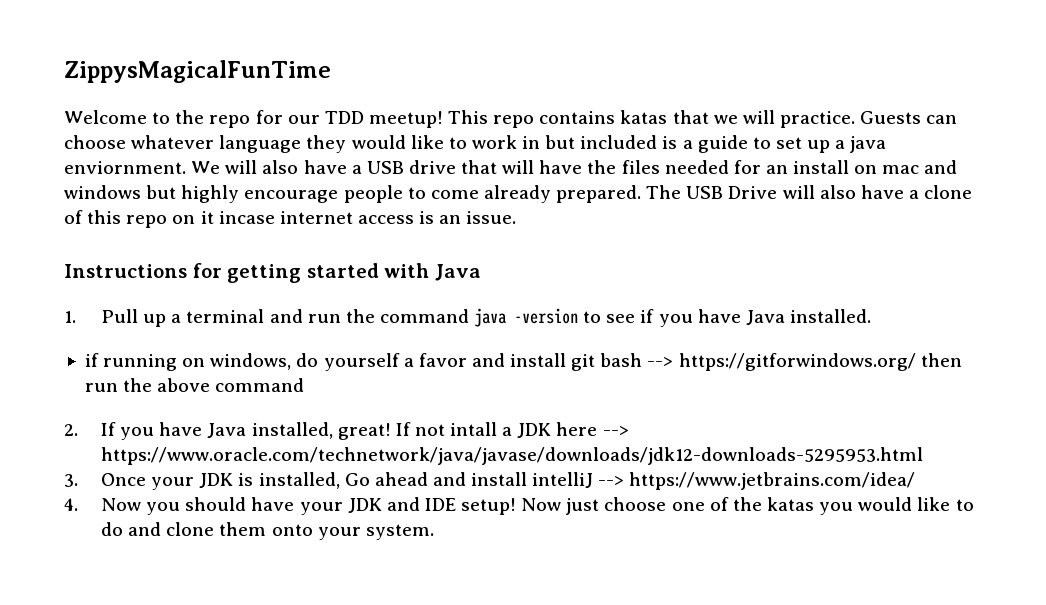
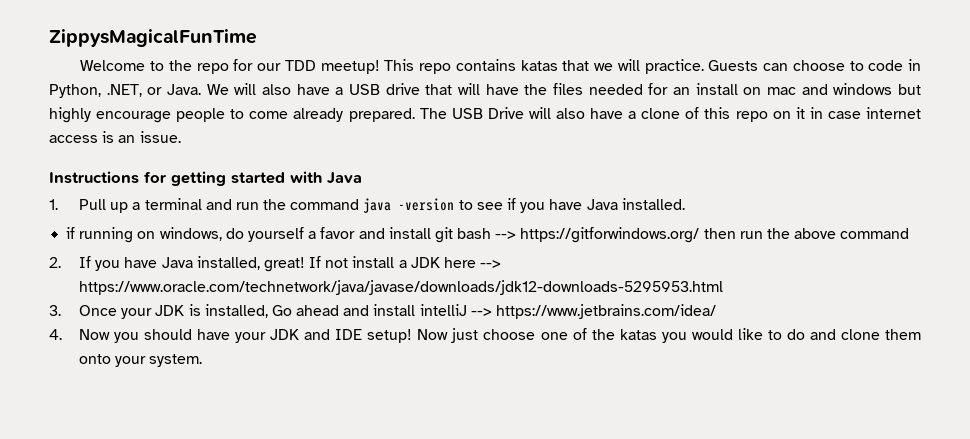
- Guests can choose whatever language they would like to work in but included is a guide to set up a java enviornment.
+ Guests can choose to code in Python, .NET, or Java.
- The USB Drive will also have a clone of this repo on it incase internet access is an issue.
+ The USB Drive will also have a clone of this repo on it in case internet access is an issue.
- If not intall a JDK here --> https://www.oracle.com/technetwork/java/javase/downloads/jdk12-downloads-5295953.html
+ If not install a JDK here --> https://www.oracle.com/technetwork/java/javase/downloads/jdk12-downloads-5295953.html

